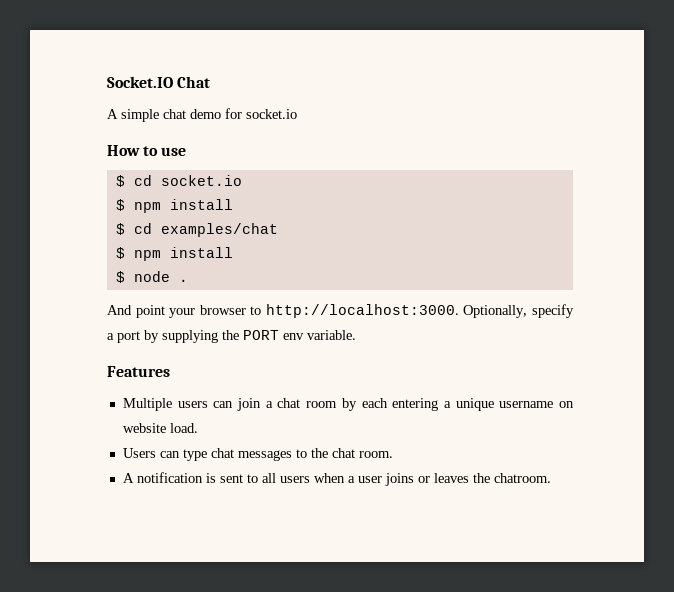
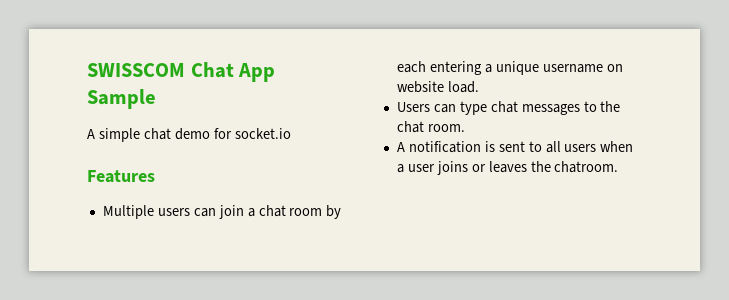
- Socket.IO Chat
+ SWISSCOM Chat App Sample
- How to use
- $ cd socket.io
- $ npm install
- $ cd examples/chat
- $ npm install
- $ node .
- And point your browser to http://localhost:3000. Optionally, specify a port by supplying the PORT env variable.

